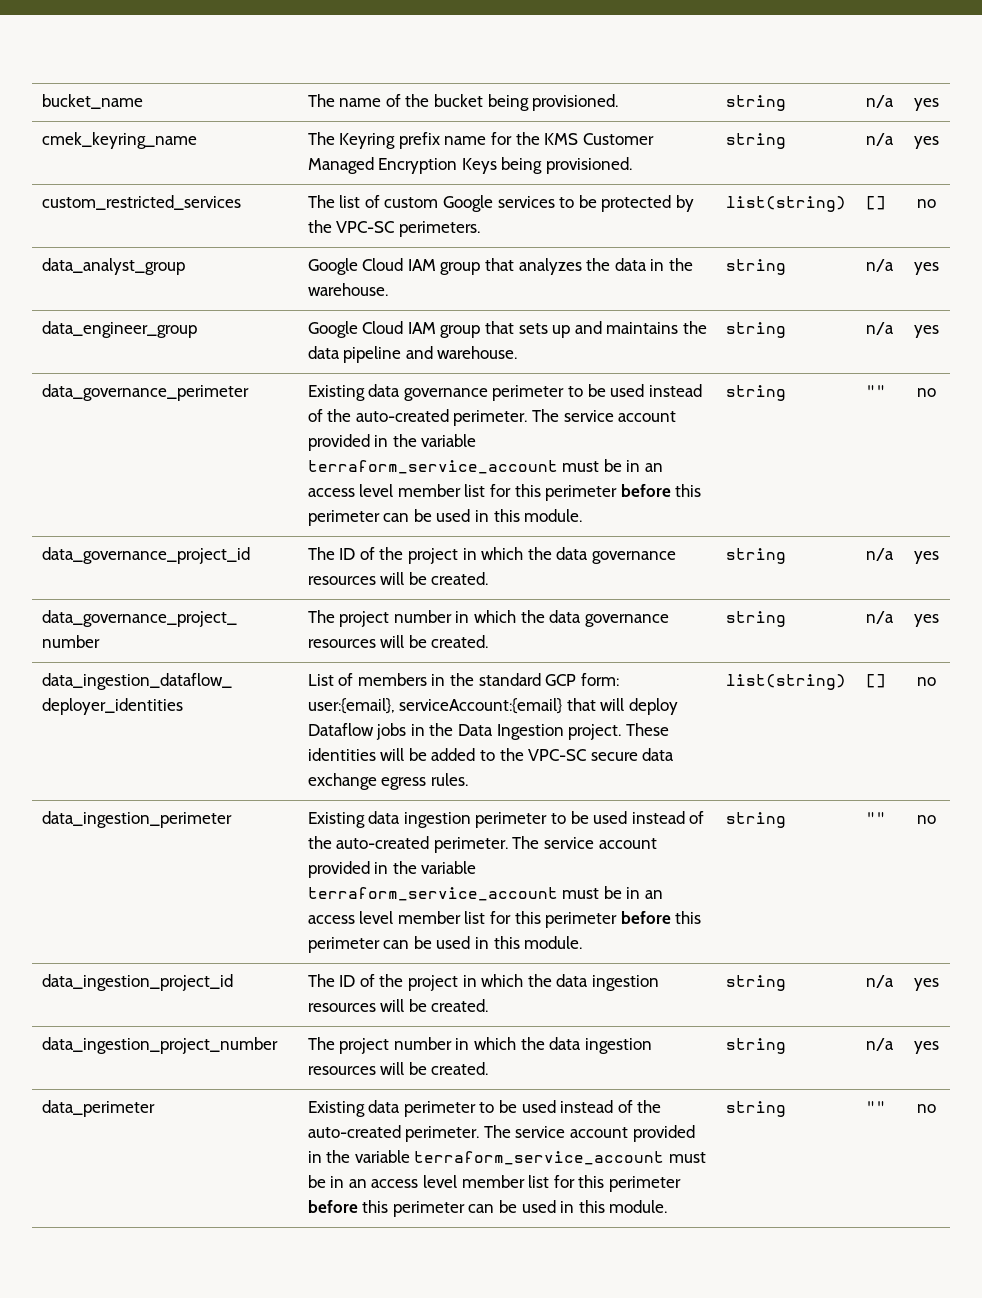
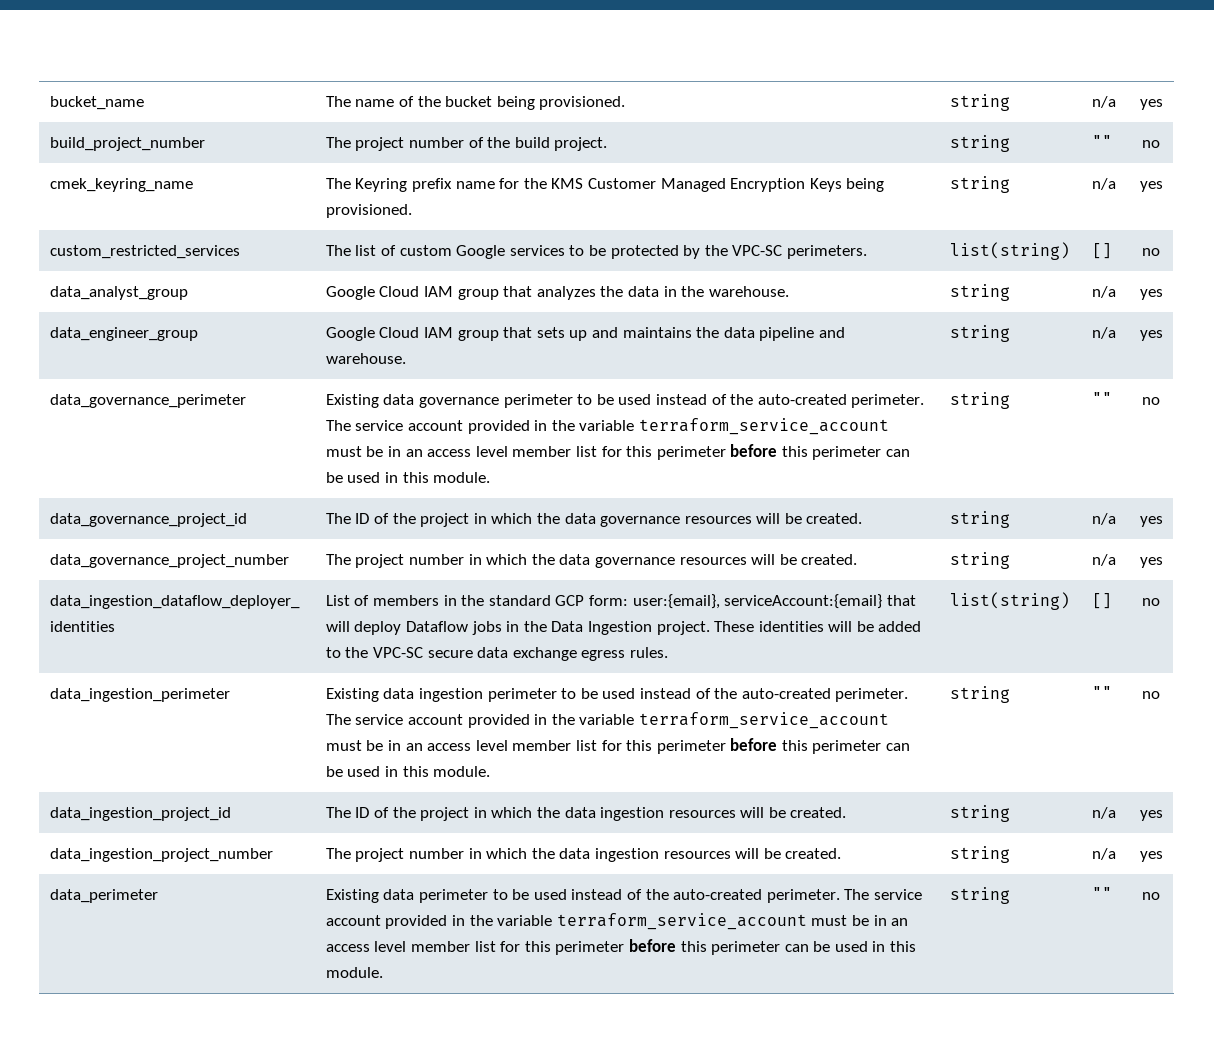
+ build_project_number | The project number of the build project. | string | "" | no

